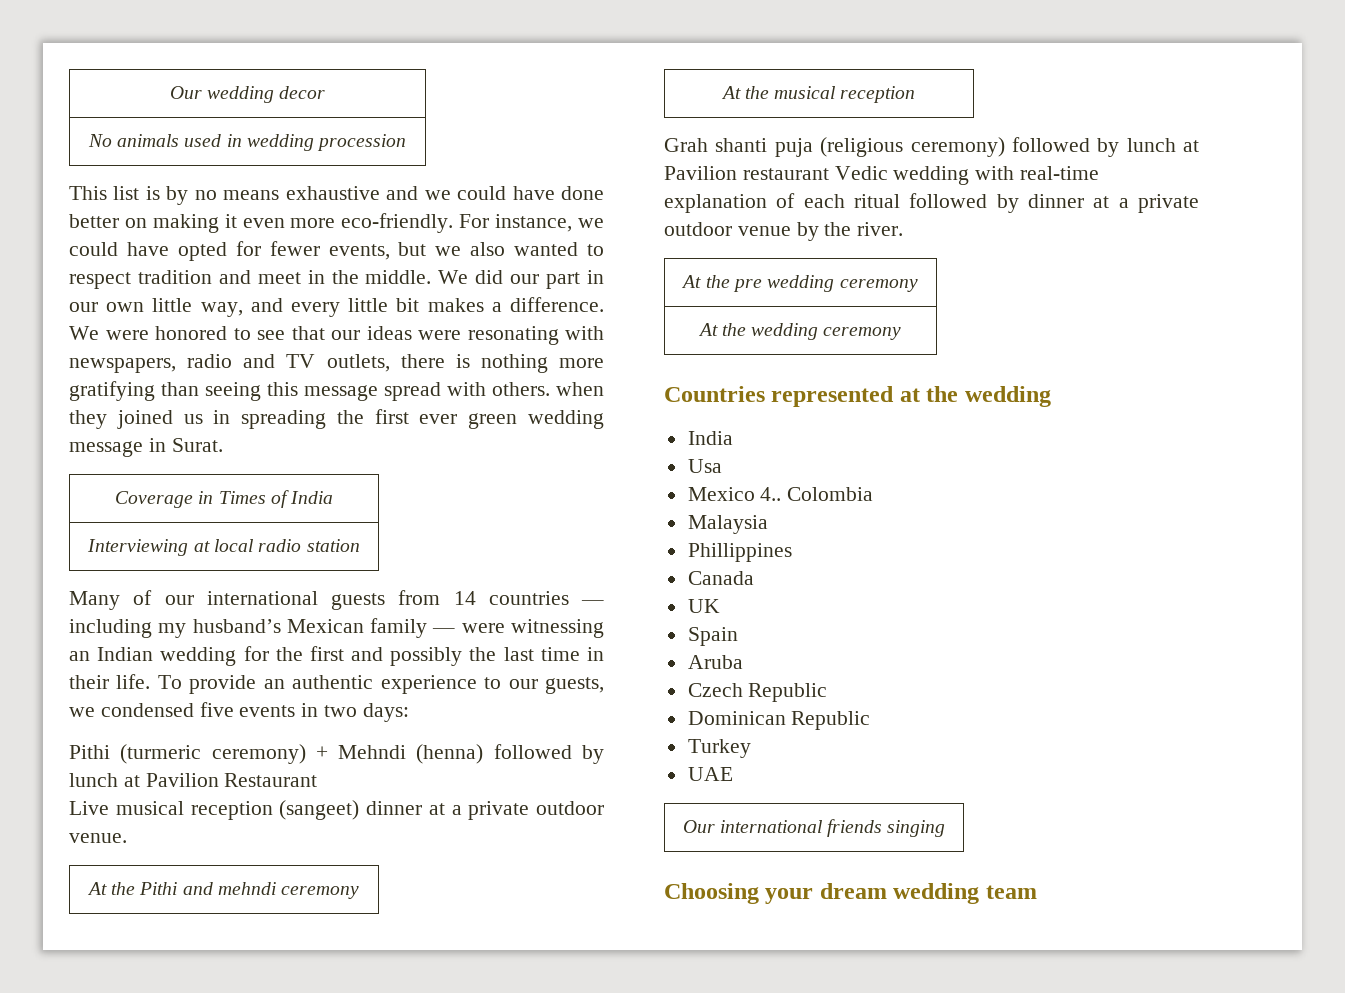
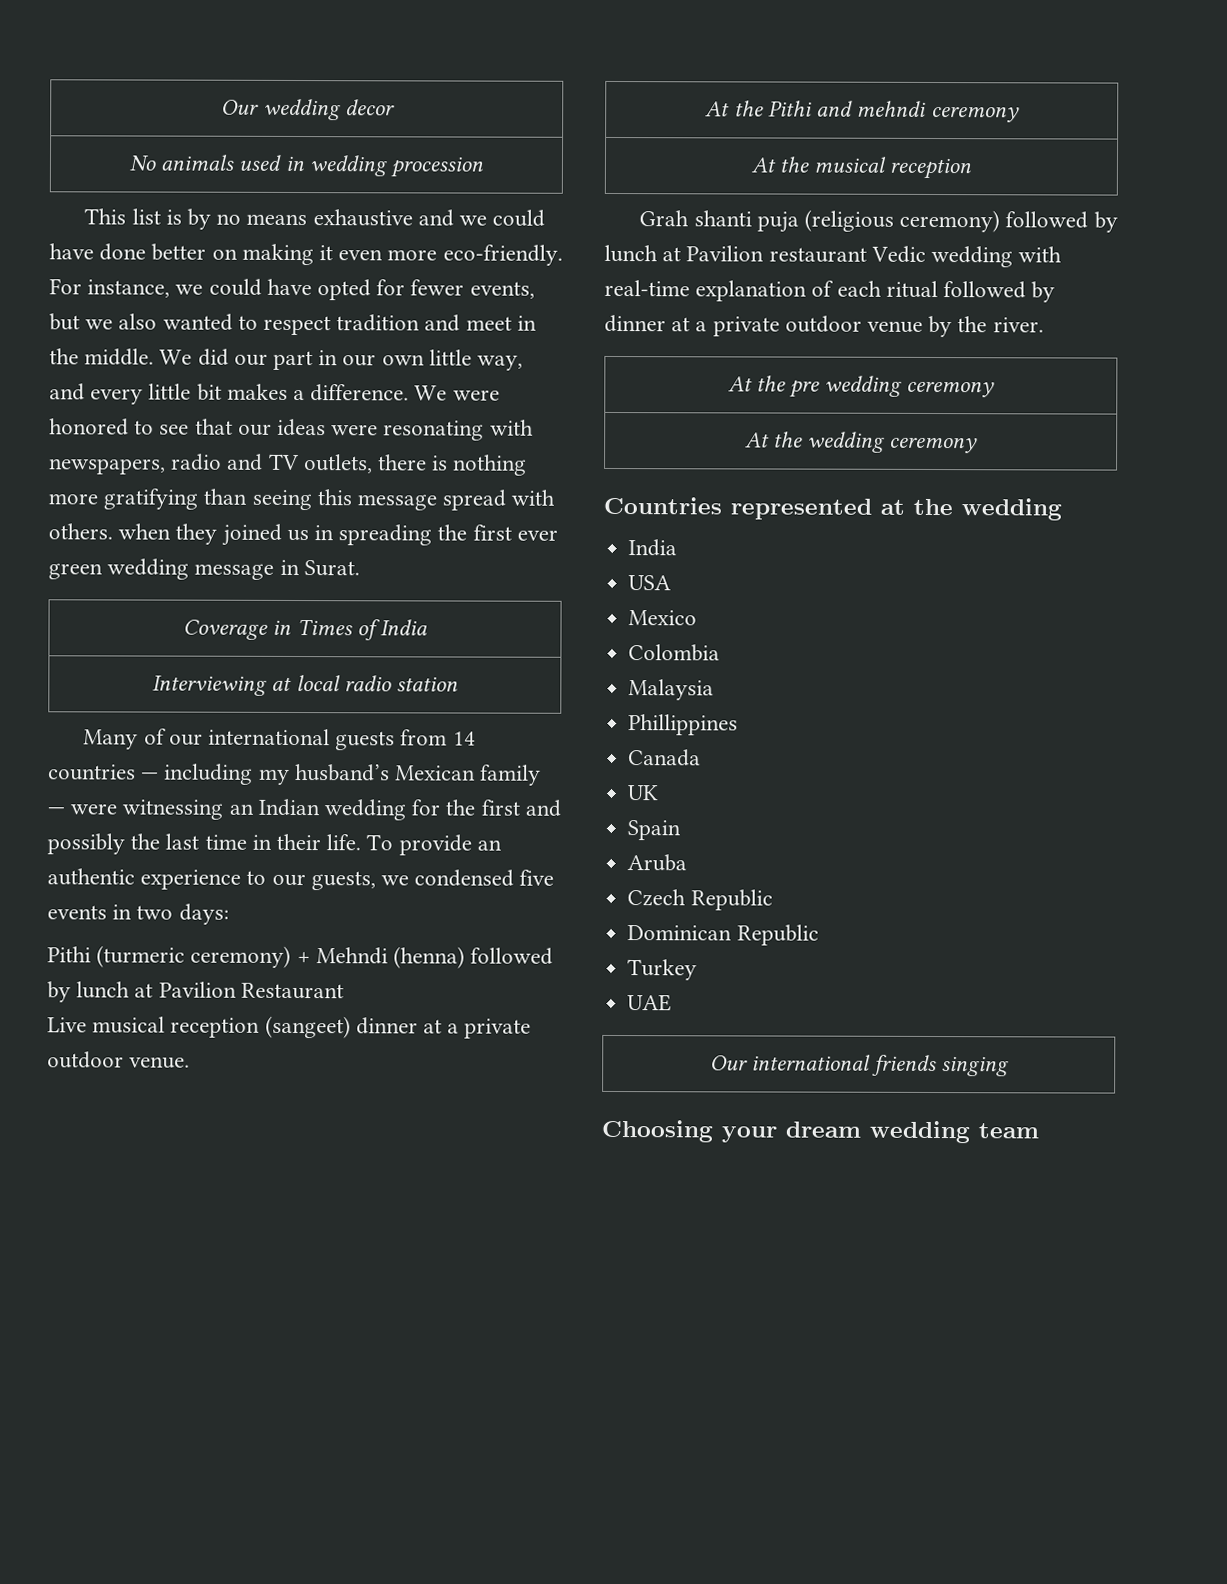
- Usa
+ USA
- Mexico 4.. Colombia
+ Mexico
+ Colombia

